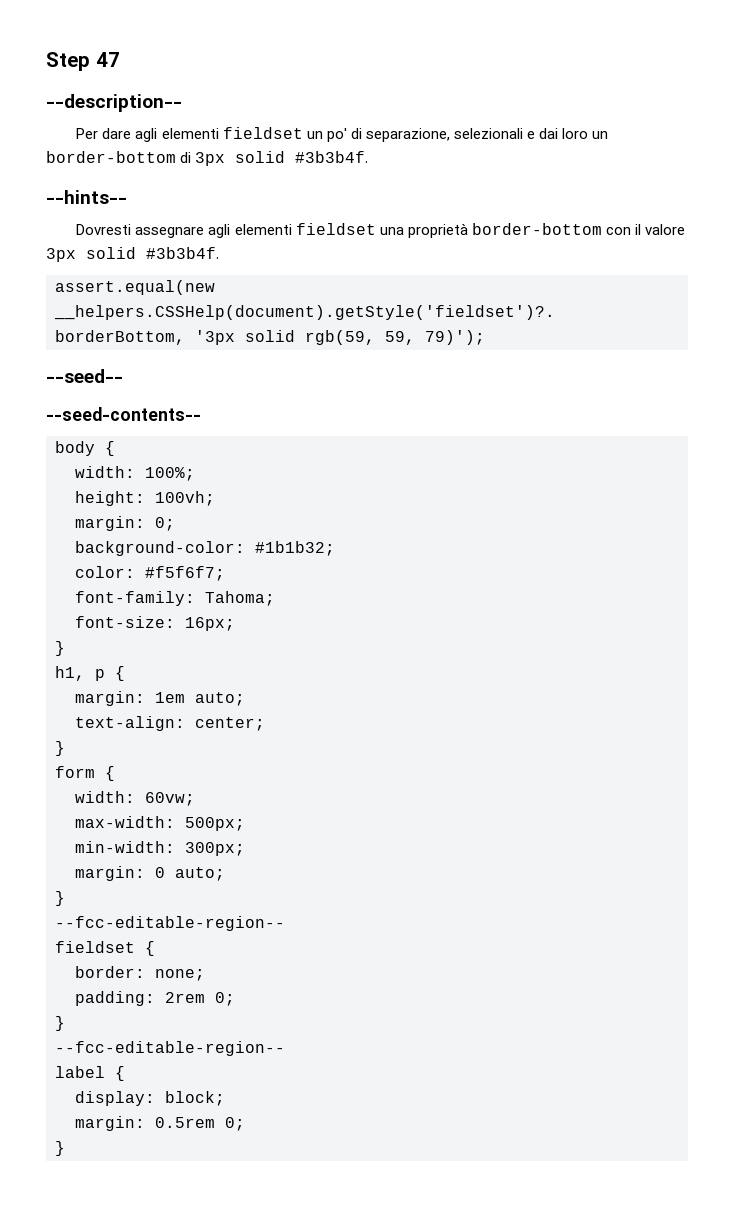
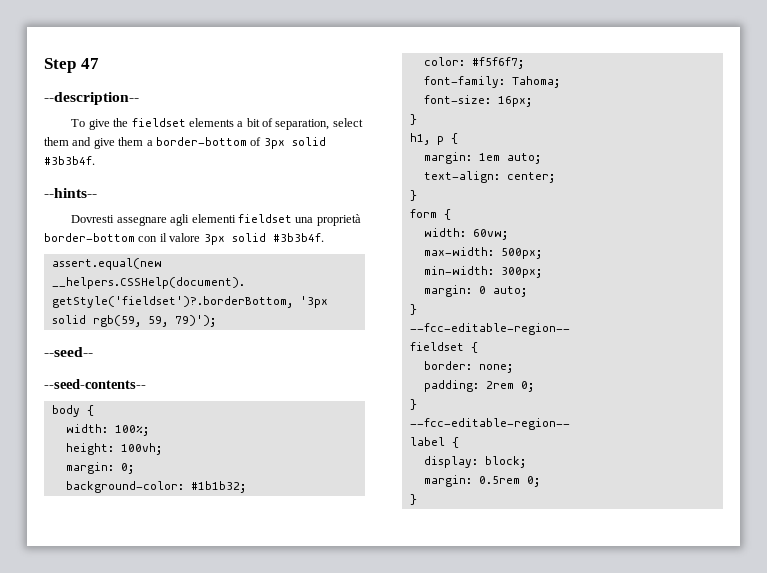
- Per dare agli elementi fieldset un po' di separazione, selezionali e dai loro un border-bottom di 3px solid #3b3b4f.
+ To give the fieldset elements a bit of separation, select them and give them a border-bottom of 3px solid #3b3b4f.

